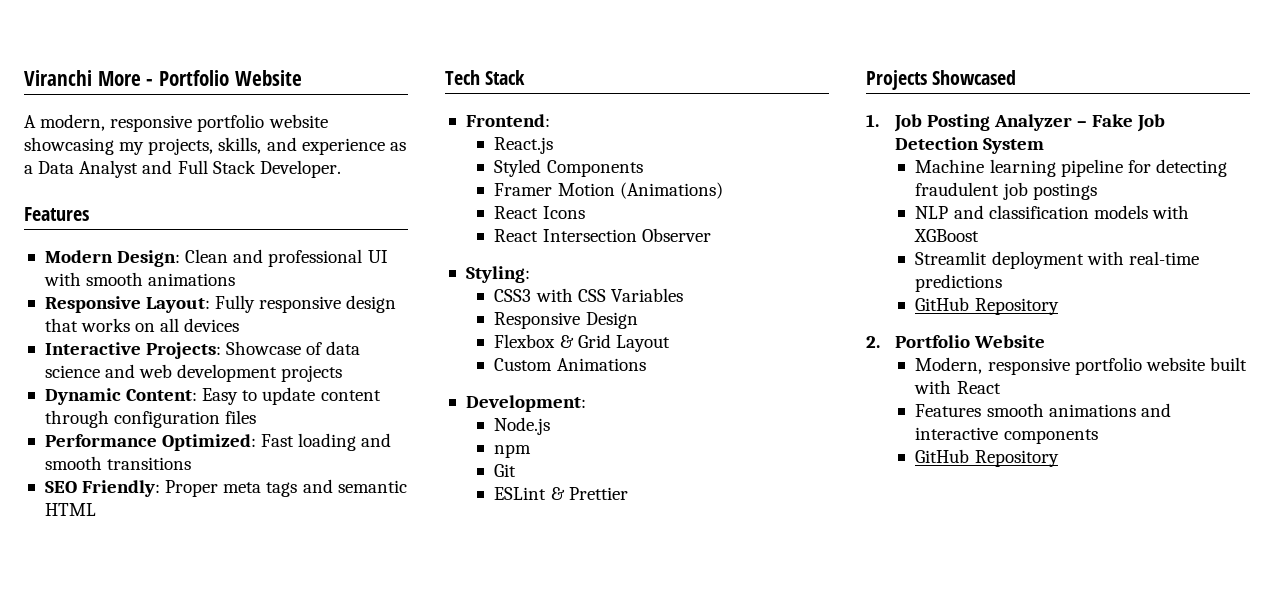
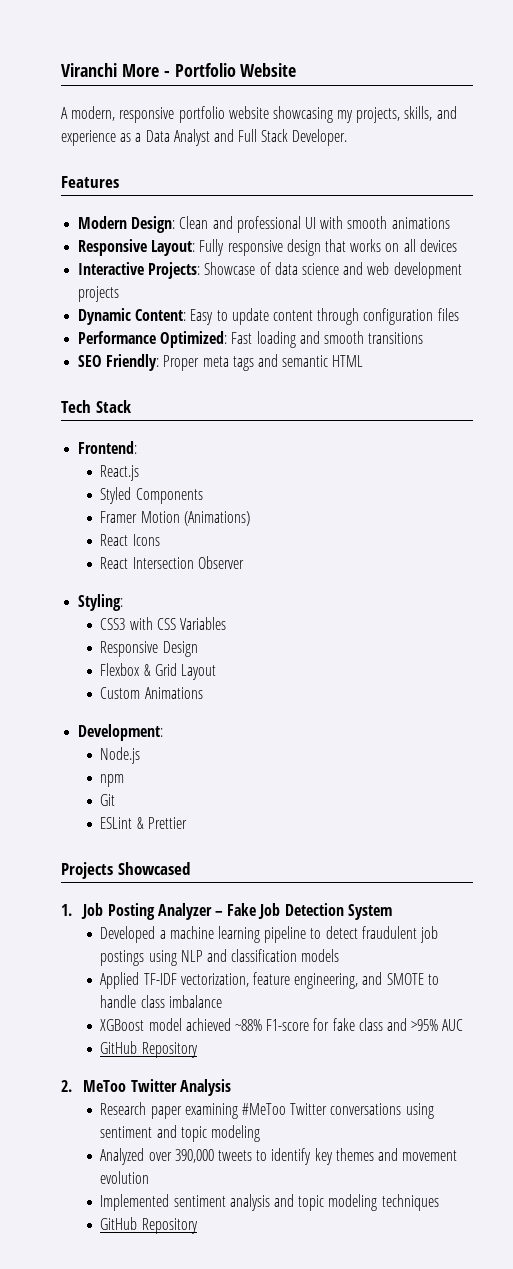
- Machine learning pipeline for detecting fraudulent job postings
- NLP and classification models with XGBoost
- Streamlit deployment with real-time predictions
+ Developed a machine learning pipeline to detect fraudulent job postings using NLP and classification models
+ Applied TF-IDF vectorization, feature engineering, and SMOTE to handle class imbalance
+ XGBoost model achieved ~88% F1-score for fake class and >95% AUC
  GitHub Repository
- 2. Portfolio Website
- Modern, responsive portfolio website built with React
- Features smooth animations and interactive components
+ 2. MeToo Twitter Analysis
+ Research paper examining #MeToo Twitter conversations using sentiment and topic modeling
+ Analyzed over 390,000 tweets to identify key themes and movement evolution
+ Implemented sentiment analysis and topic modeling techniques

